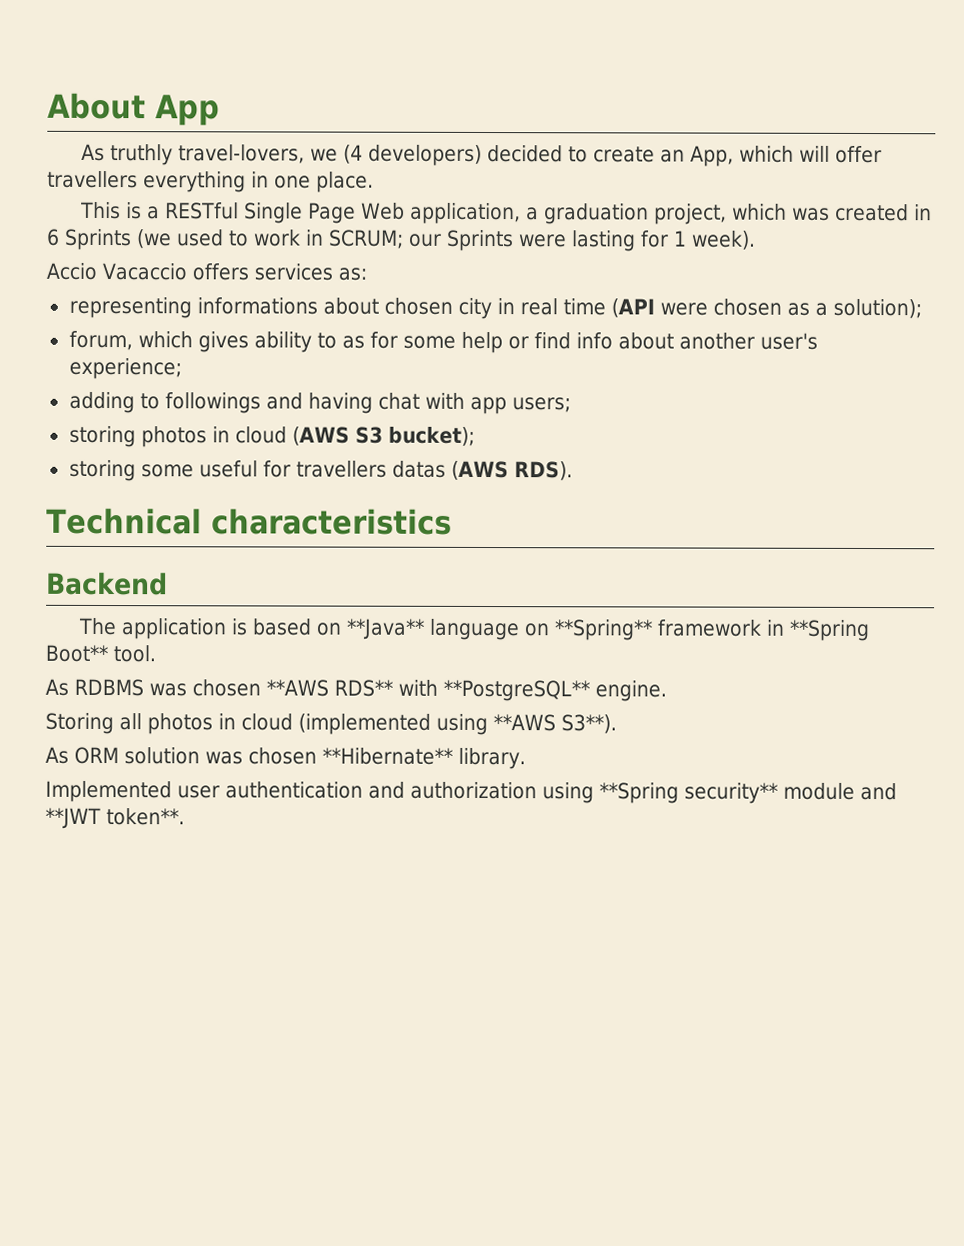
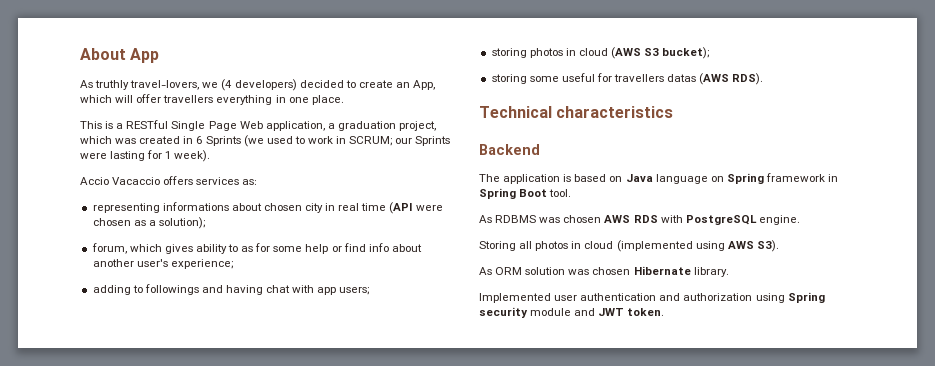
- The application is based on **Java** language on **Spring** framework in **Spring Boot** tool.
+ The application is based on Java language on Spring framework in Spring Boot tool.
- As RDBMS was chosen **AWS RDS** with **PostgreSQL** engine.
+ As RDBMS was chosen AWS RDS with PostgreSQL engine.
- Storing all photos in cloud (implemented using **AWS S3**).
+ Storing all photos in cloud (implemented using AWS S3).
- As ORM solution was chosen **Hibernate** library.
+ As ORM solution was chosen Hibernate library.
- Implemented user authentication and authorization using **Spring security** module and **JWT token**.
+ Implemented user authentication and authorization using Spring security module and JWT token.

